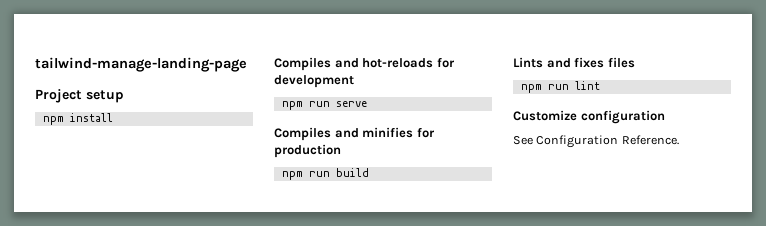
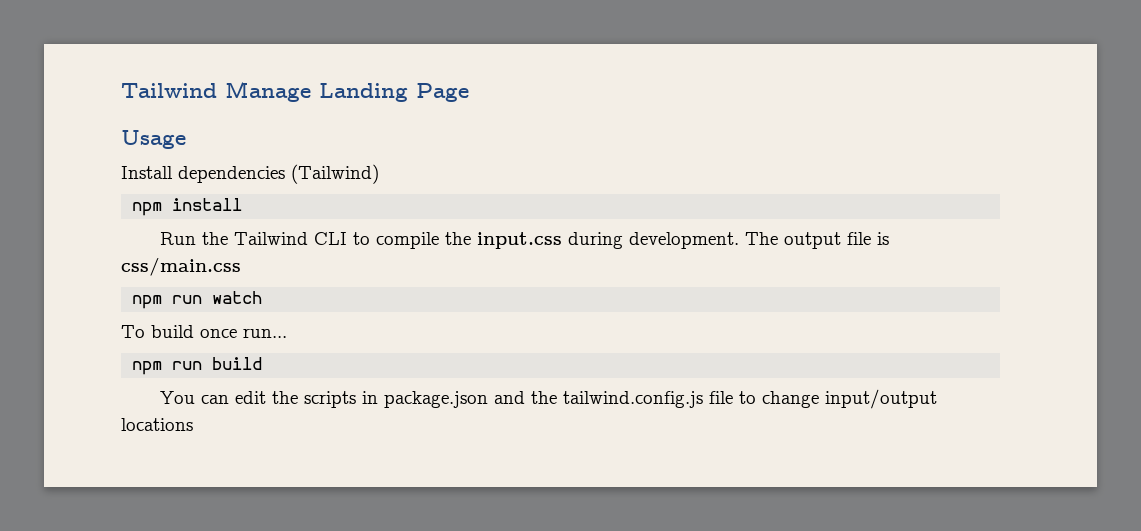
- tailwind-manage-landing-page
- Project setup
+ Tailwind Manage Landing Page
+ Usage
+ Install dependencies (Tailwind)
  npm install
- Compiles and hot-reloads for development
- npm run serve
- Compiles and minifies for production
+ Run the Tailwind CLI to compile the input.css during development. The output file is css/main.css
+ npm run watch
+ To build once run...
  npm run build
- Lints and fixes files
- npm run lint
- Customize configuration
- See Configuration Reference.
+ You can edit the scripts in package.json and the tailwind.config.js file to change input/output locations

